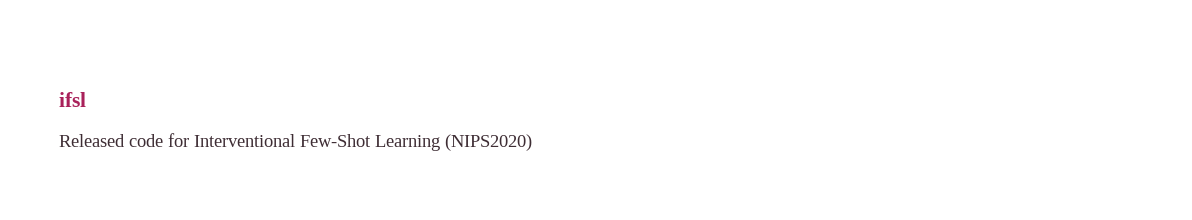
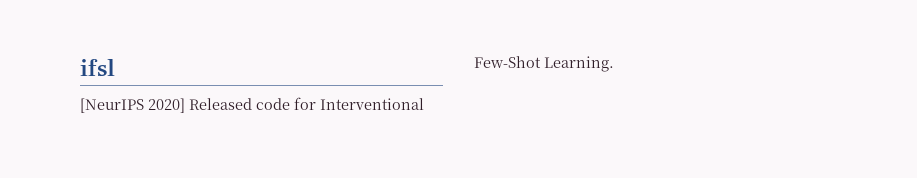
- Released code for Interventional Few-Shot Learning (NIPS2020)
+ [NeurIPS 2020] Released code for Interventional Few-Shot Learning.

